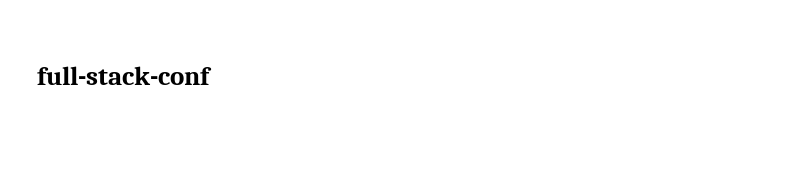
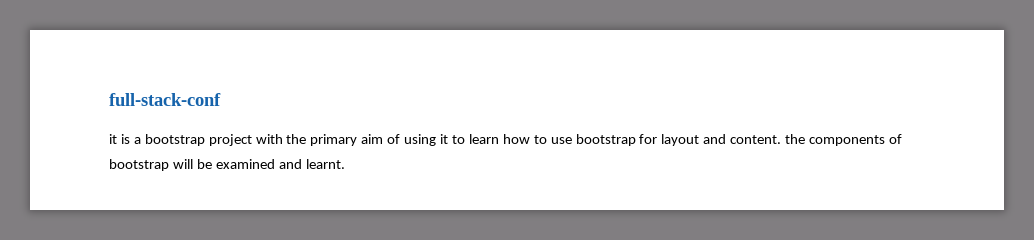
+ it is a bootstrap project with the primary aim of using it to learn how to use bootstrap for layout and content. the components of bootstrap will be examined and learnt.

